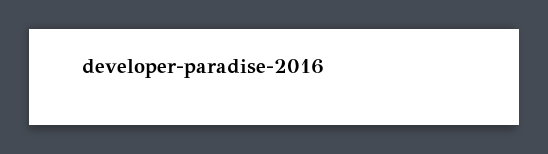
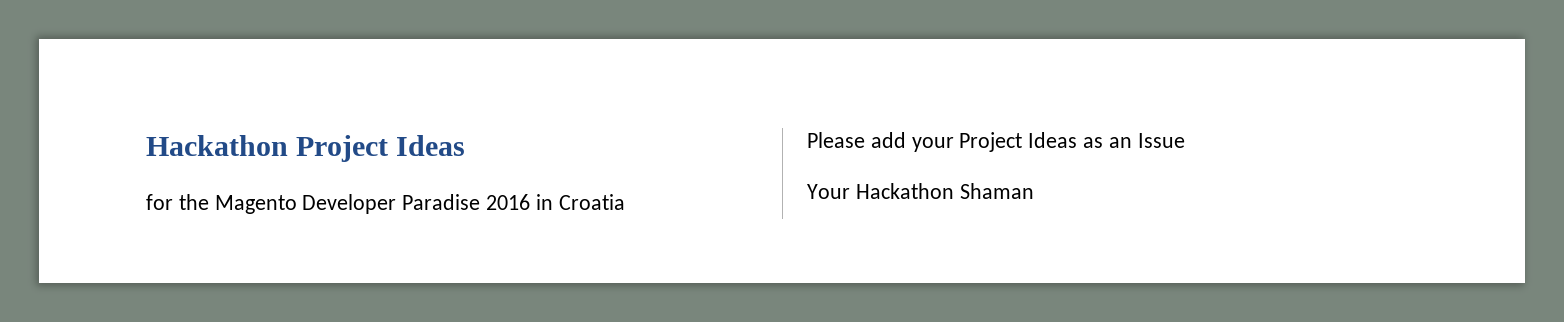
- developer-paradise-2016
+ Hackathon Project Ideas
+ for the Magento Developer Paradise 2016 in Croatia
+ Please add your Project Ideas as an Issue
+ Your Hackathon Shaman

